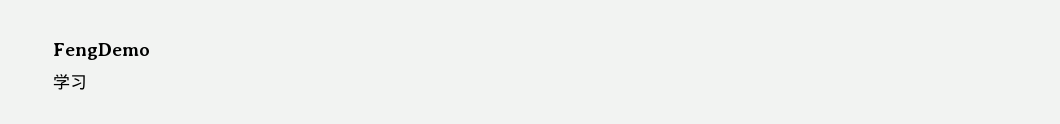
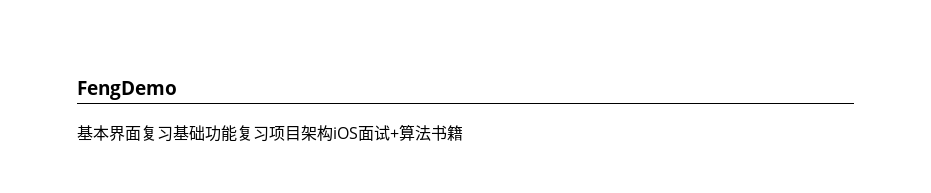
- 学习
+ 基本界面复习基础功能复习项目架构iOS面试+算法书籍

